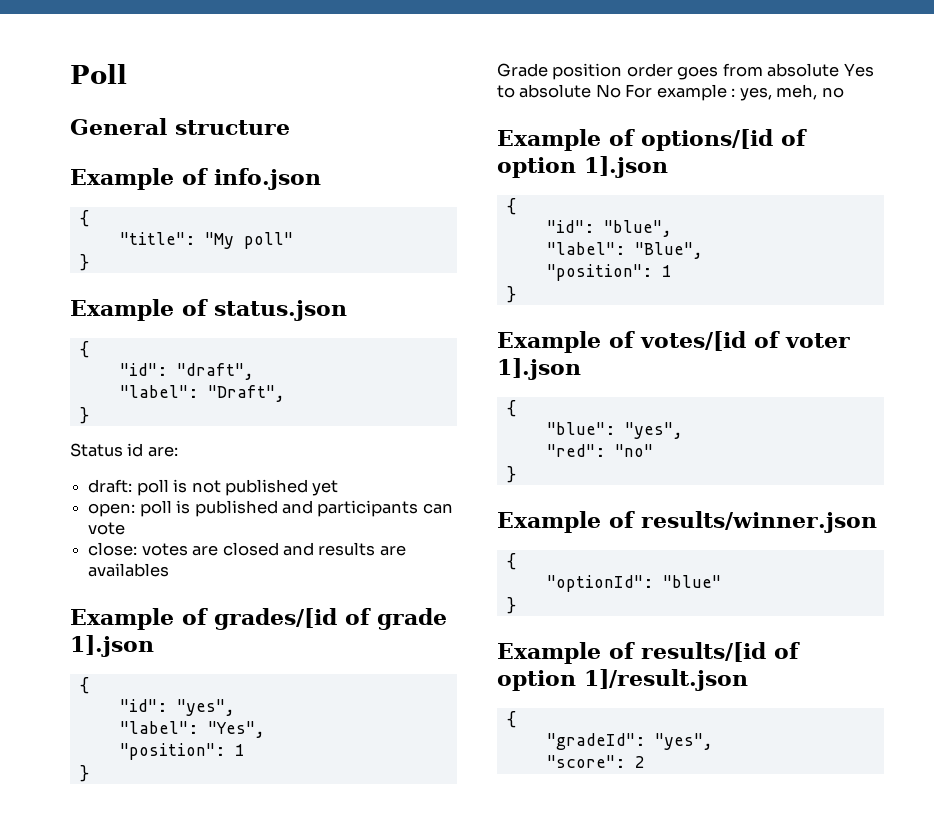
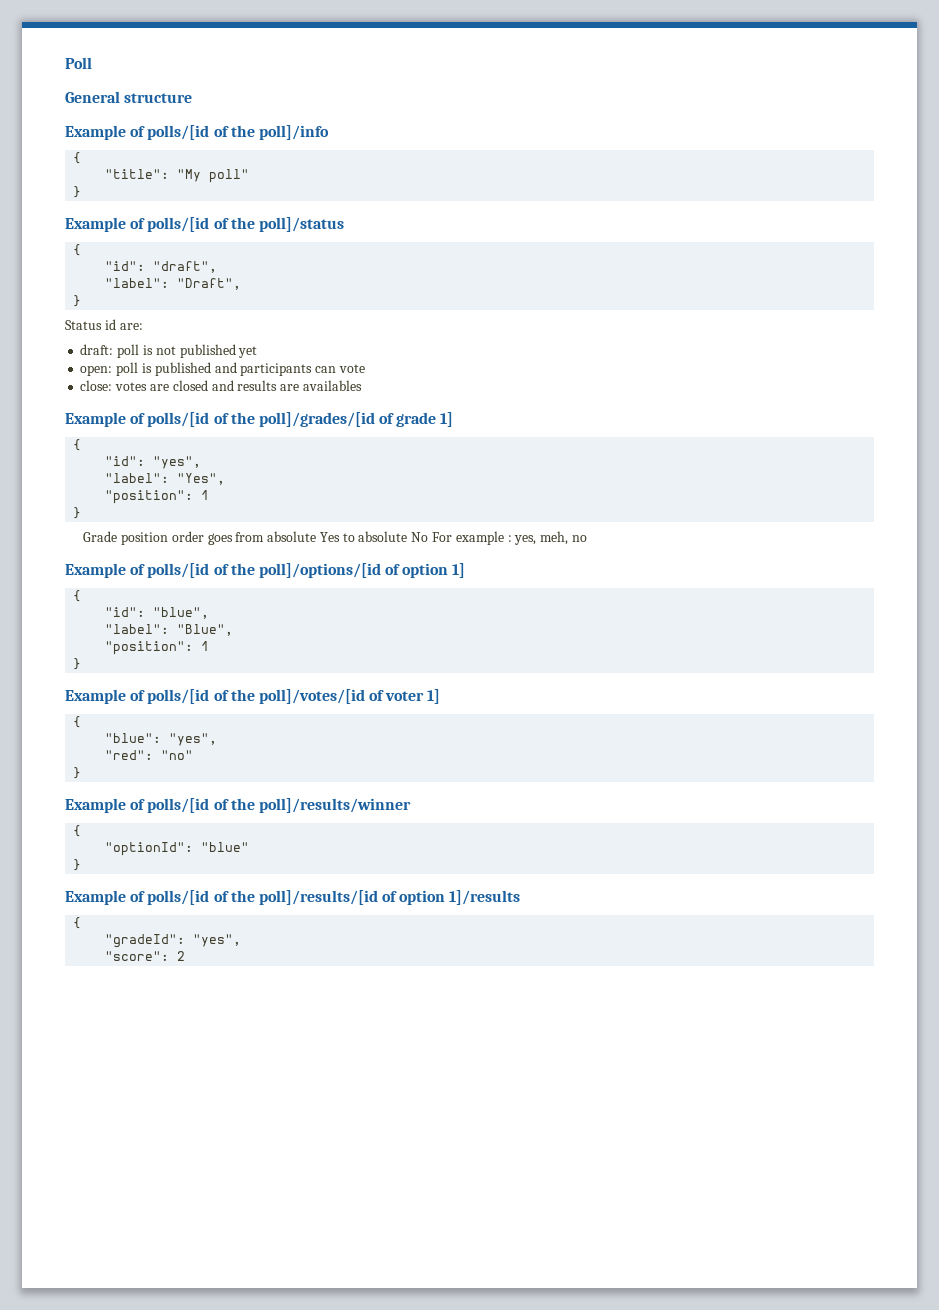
- Example of info.json
+ Example of polls/[id of the poll]/info
- Example of status.json
+ Example of polls/[id of the poll]/status
- Example of grades/[id of grade 1].json
+ Example of polls/[id of the poll]/grades/[id of grade 1]
- Example of options/[id of option 1].json
+ Example of polls/[id of the poll]/options/[id of option 1]
- Example of votes/[id of voter 1].json
+ Example of polls/[id of the poll]/votes/[id of voter 1]
- Example of results/winner.json
+ Example of polls/[id of the poll]/results/winner
- Example of results/[id of option 1]/result.json
+ Example of polls/[id of the poll]/results/[id of option 1]/results

